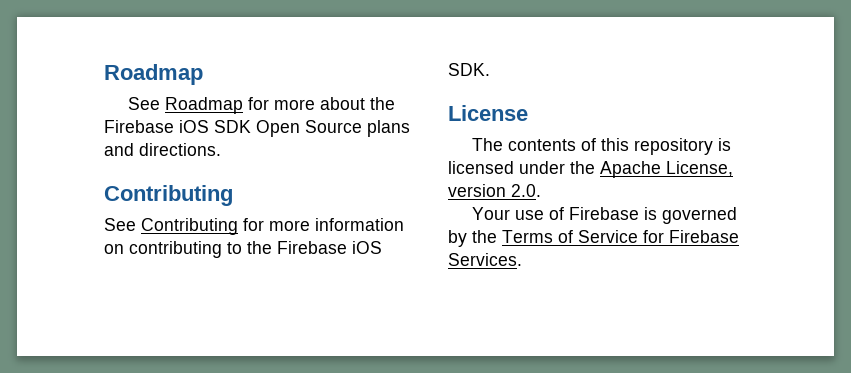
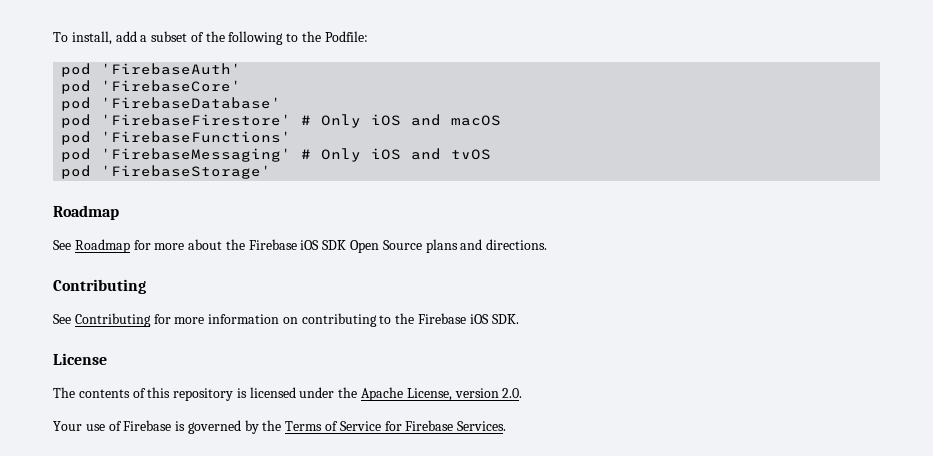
+ To install, add a subset of the following to the Podfile:
+ pod 'FirebaseAuth'
+ pod 'FirebaseCore'
+ pod 'FirebaseDatabase'
+ pod 'FirebaseFirestore' # Only iOS and macOS
+ pod 'FirebaseFunctions'
+ pod 'FirebaseMessaging' # Only iOS and tvOS
+ pod 'FirebaseStorage'

